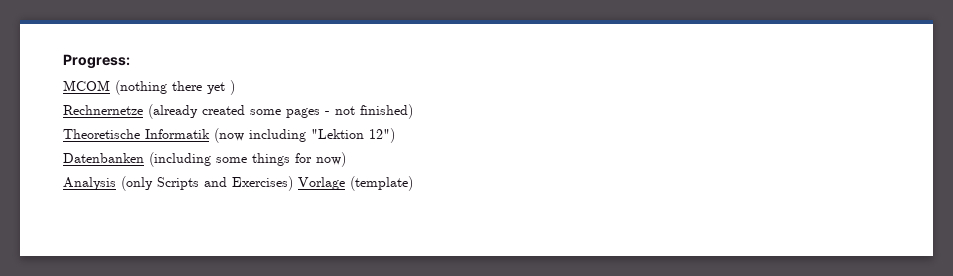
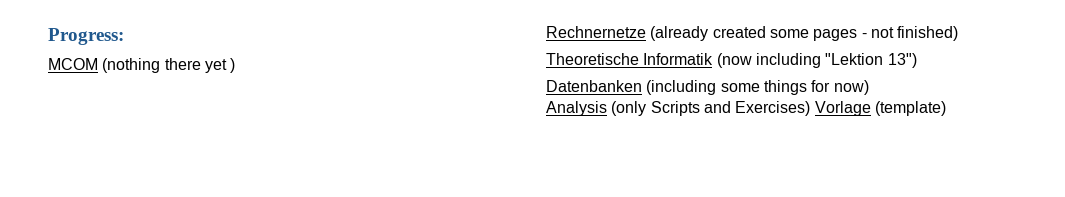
- Theoretische Informatik (now including "Lektion 12")
+ Theoretische Informatik (now including "Lektion 13")

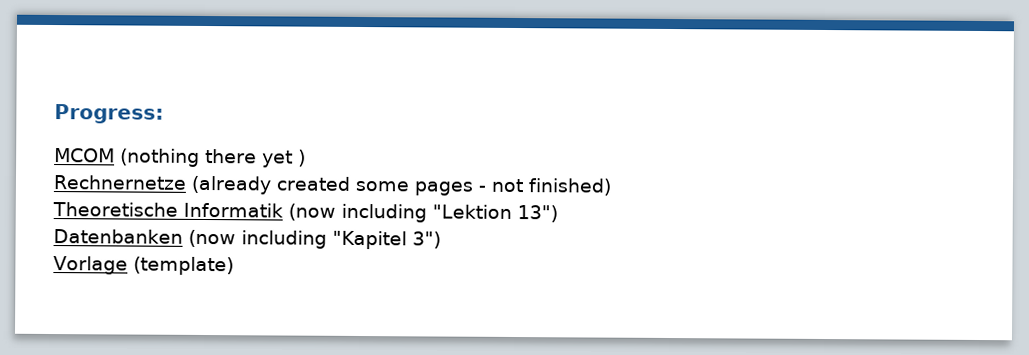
- Datenbanken (including some things for now)
- Analysis (only Scripts and Exercises) Vorlage (template)
+ Datenbanken (now including "Kapitel 3")
+ Vorlage (template)

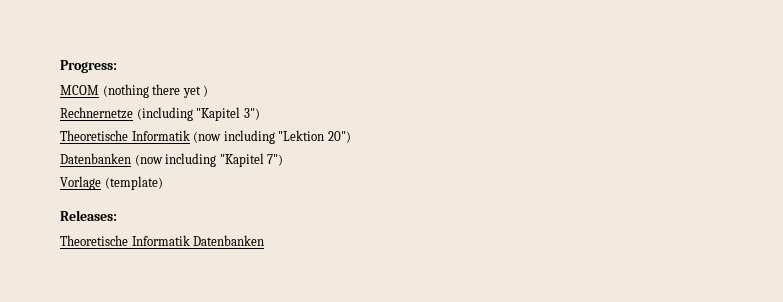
- Rechnernetze (already created some pages - not finished)
+ Rechnernetze (including "Kapitel 3")
- Theoretische Informatik (now including "Lektion 13")
+ Theoretische Informatik (now including "Lektion 20")
- Datenbanken (now including "Kapitel 3")
+ Datenbanken (now including "Kapitel 7")
+ Releases:
+ Theoretische Informatik Datenbanken

